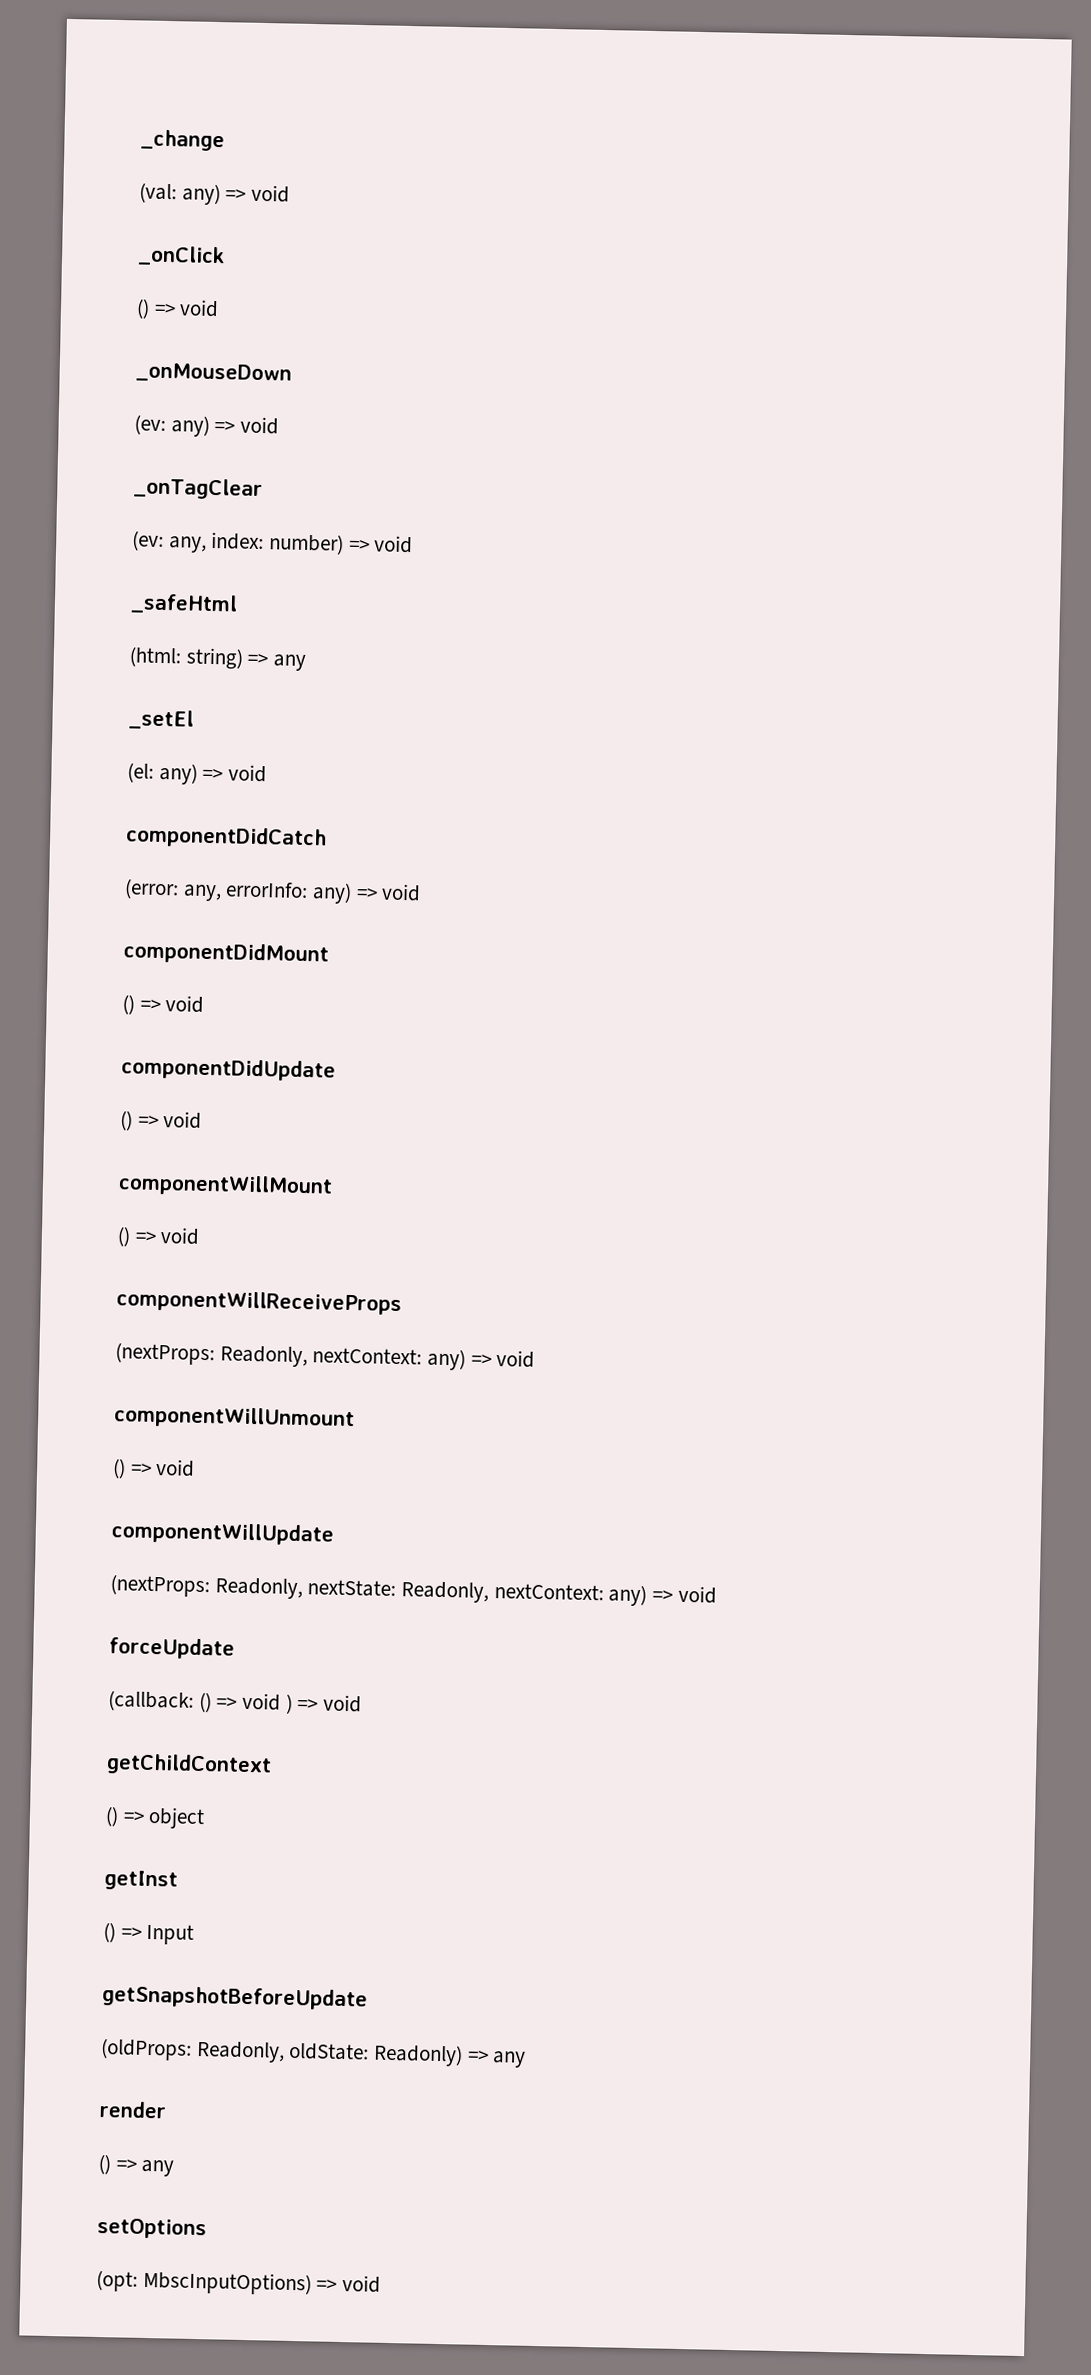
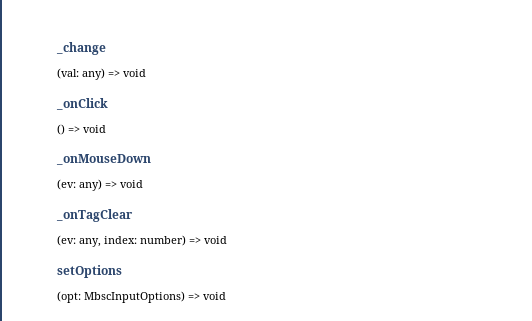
- _safeHtml
- (html: string) => any
- _setEl
- (el: any) => void
- componentDidCatch
- (error: any, errorInfo: any) => void
- componentDidMount
- () => void
- componentDidUpdate
- () => void
- componentWillMount
- () => void
- componentWillReceiveProps
- (nextProps: Readonly, nextContext: any) => void
- componentWillUnmount
- () => void
- componentWillUpdate
- (nextProps: Readonly, nextState: Readonly, nextContext: any) => void
- forceUpdate
- (callback: () => void ) => void
- getChildContext
- () => object
- getInst
- () => Input
- getSnapshotBeforeUpdate
- (oldProps: Readonly, oldState: Readonly) => any
- render
- () => any

